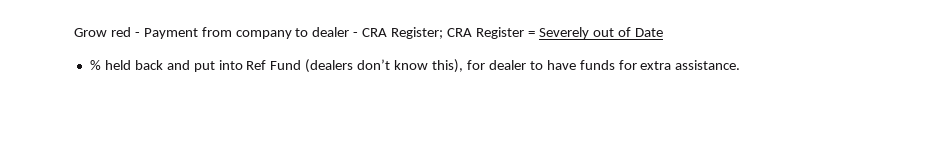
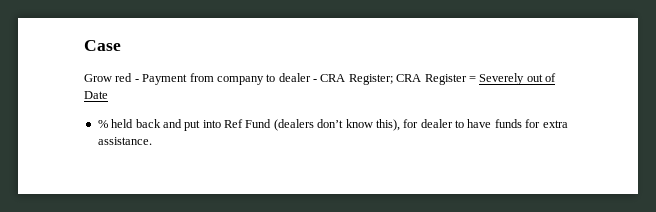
+ Case

